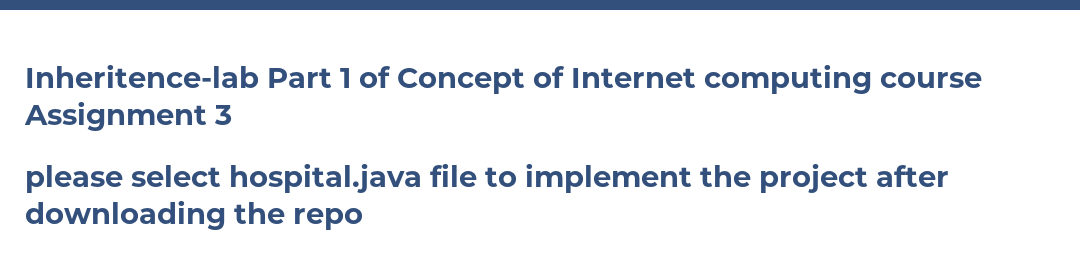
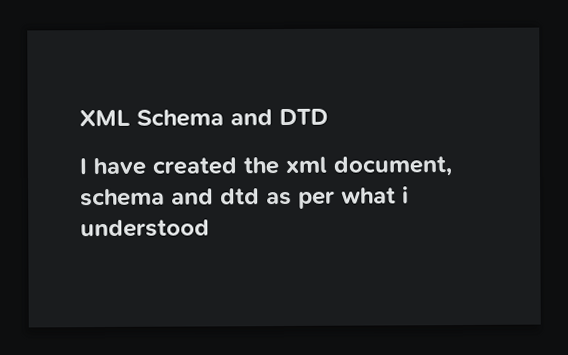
- Inheritence-lab Part 1 of Concept of Internet computing course Assignment 3
- please select hospital.java file to implement the project after downloading the repo
+ XML Schema and DTD
+ I have created the xml document, schema and dtd as per what i understood

